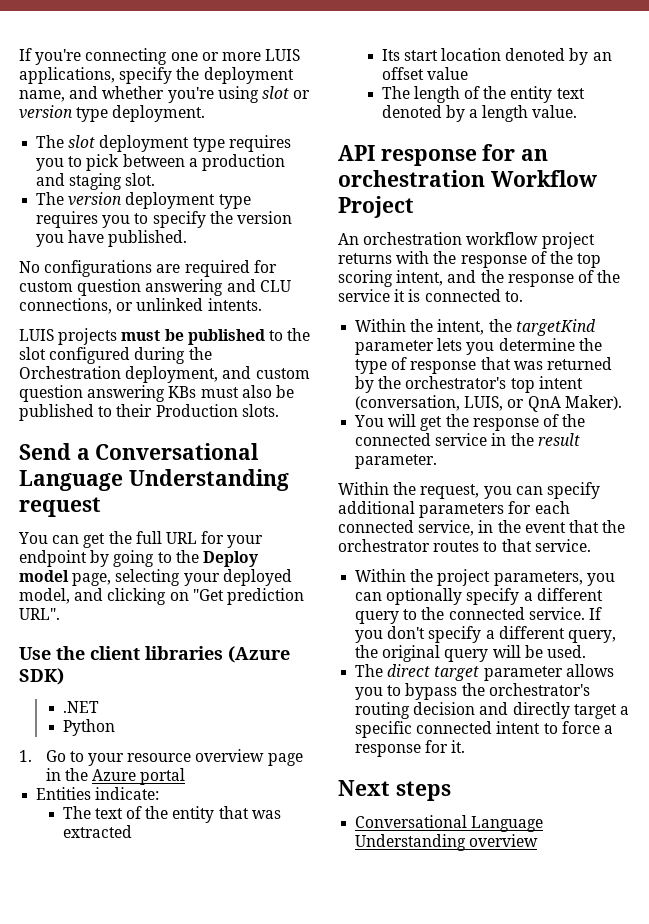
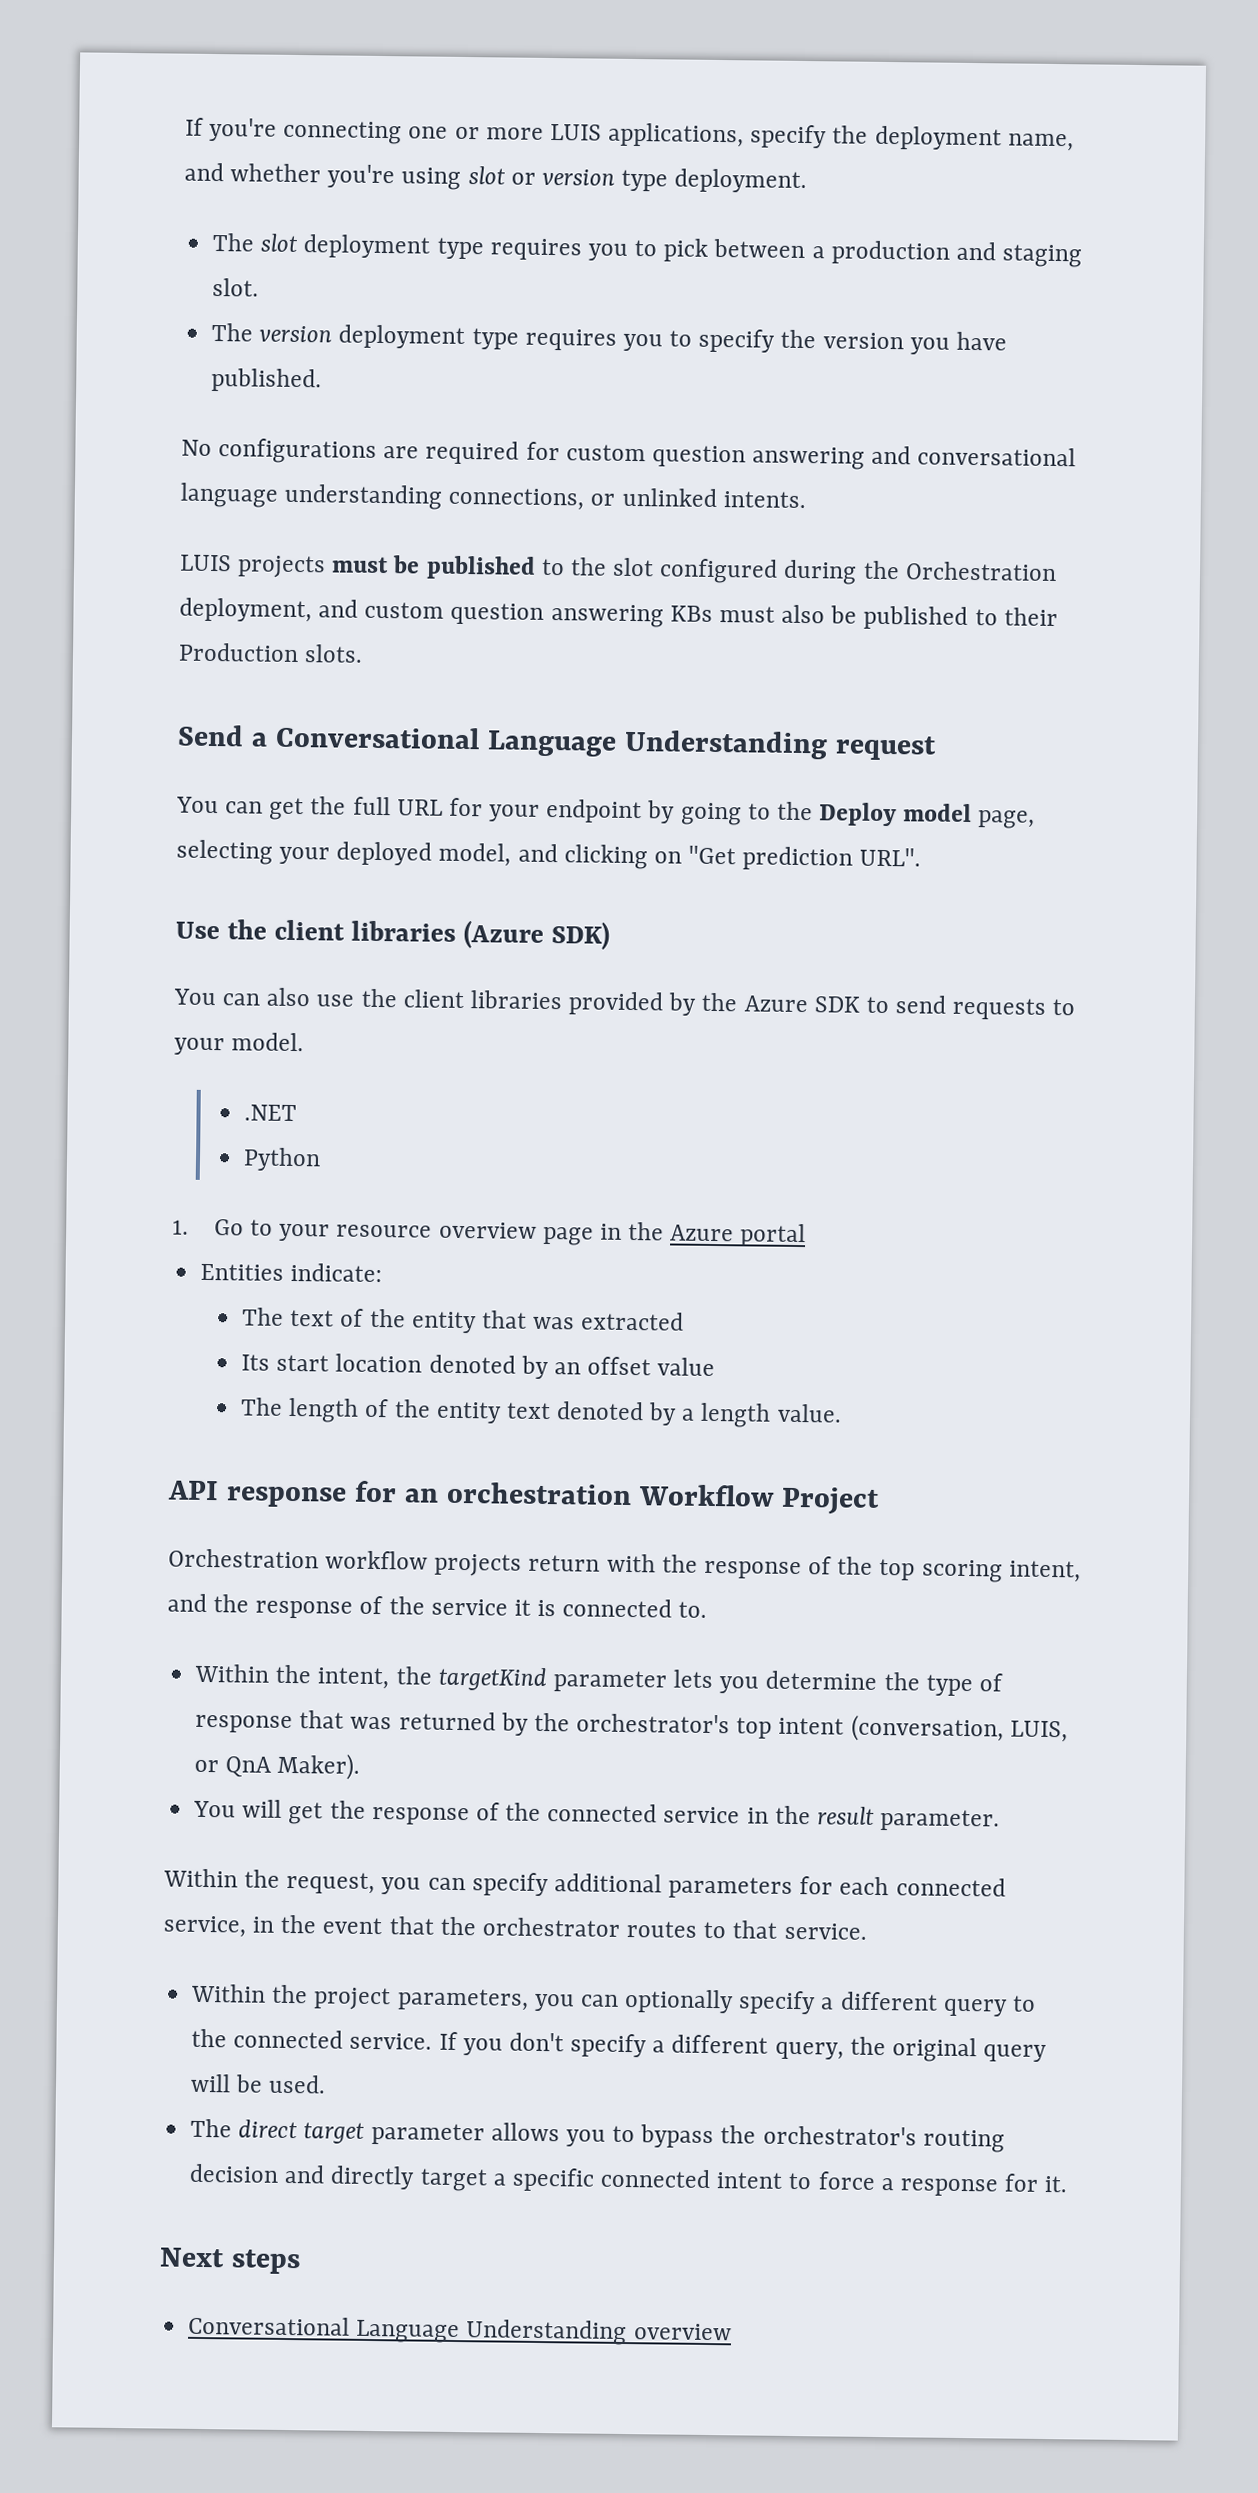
- No configurations are required for custom question answering and CLU connections, or unlinked intents.
+ No configurations are required for custom question answering and conversational language understanding connections, or unlinked intents.
+ You can also use the client libraries provided by the Azure SDK to send requests to your model.
- An orchestration workflow project returns with the response of the top scoring intent, and the response of the service it is connected to.
+ Orchestration workflow projects return with the response of the top scoring intent, and the response of the service it is connected to.

